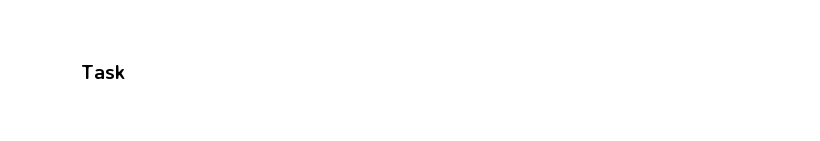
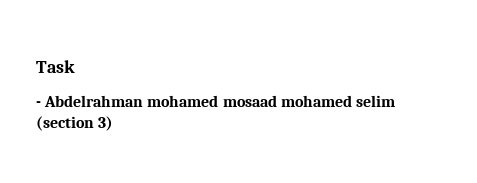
+ - Abdelrahman mohamed mosaad mohamed selim (section 3)

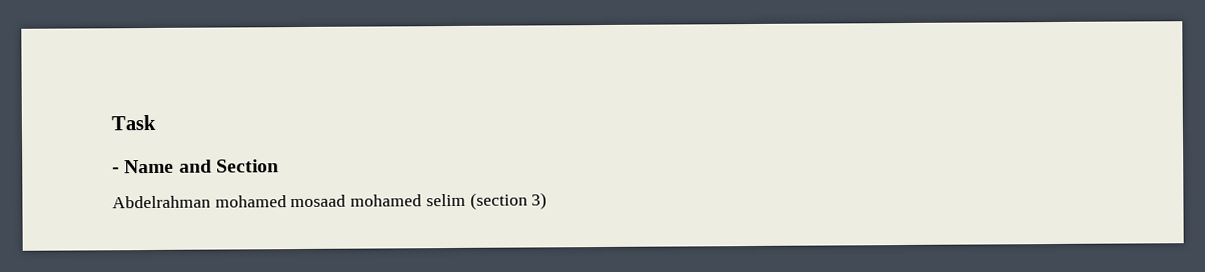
- - Abdelrahman mohamed mosaad mohamed selim (section 3)
+ - Name and Section
+ Abdelrahman mohamed mosaad mohamed selim (section 3)

